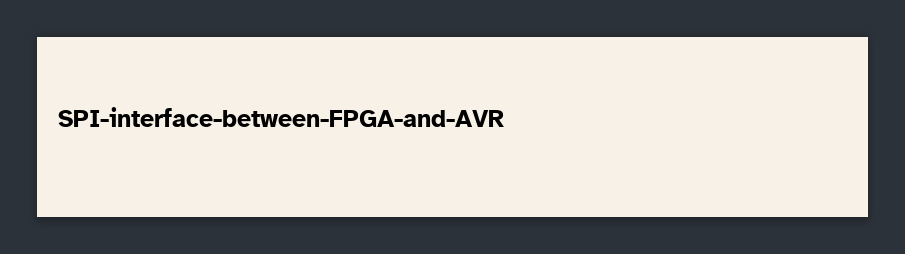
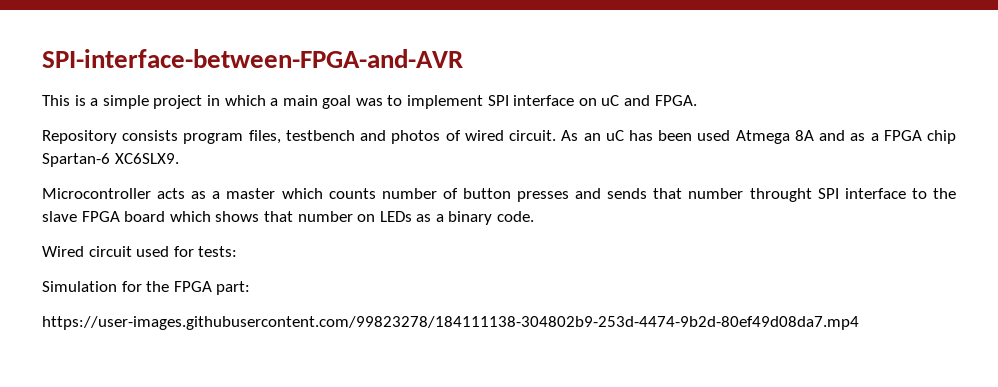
+ This is a simple project in which a main goal was to implement SPI interface on uC and FPGA.
+ Repository consists program files, testbench and photos of wired circuit. As an uC has been used Atmega 8A and as a FPGA chip Spartan-6 XC6SLX9.
+ Microcontroller acts as a master which counts number of button presses and sends that number throught SPI interface to the slave FPGA board which shows that number on LEDs as a binary code.
+ Wired circuit used for tests:
+ Simulation for the FPGA part:
+ https://user-images.githubusercontent.com/99823278/184111138-304802b9-253d-4474-9b2d-80ef49d08da7.mp4

